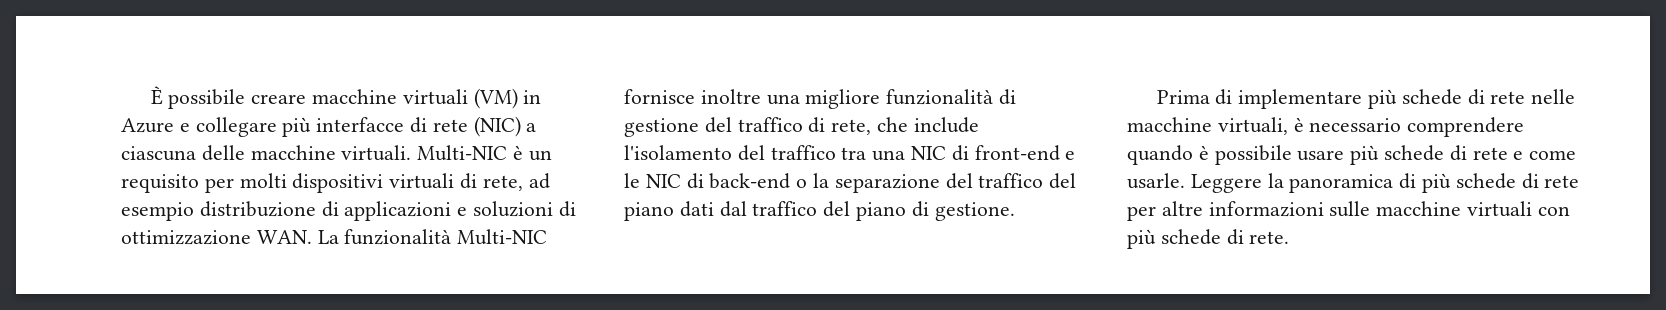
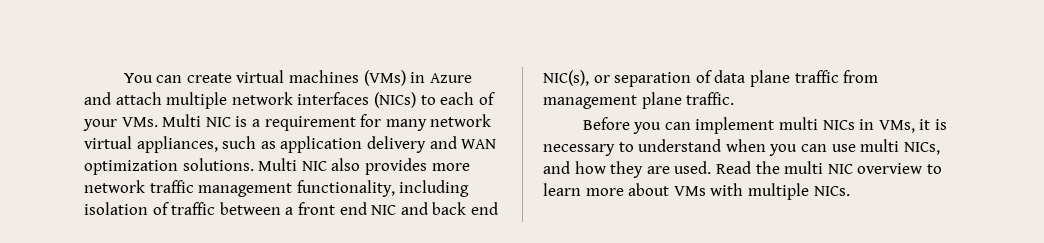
- È possibile creare macchine virtuali (VM) in Azure e collegare più interfacce di rete (NIC) a ciascuna delle macchine virtuali. Multi-NIC è un requisito per molti dispositivi virtuali di rete, ad esempio distribuzione di applicazioni e soluzioni di ottimizzazione WAN. La funzionalità Multi-NIC fornisce inoltre una migliore funzionalità di gestione del traffico di rete, che include l'isolamento del traffico tra una NIC di front-end e le NIC di back-end o la separazione del traffico del piano dati dal traffico del piano di gestione.
- Prima di implementare più schede di rete nelle macchine virtuali, è necessario comprendere quando è possibile usare più schede di rete e come usarle. Leggere la panoramica di più schede di rete per altre informazioni sulle macchine virtuali con più schede di rete.
+ You can create virtual machines (VMs) in Azure and attach multiple network interfaces (NICs) to each of your VMs. Multi NIC is a requirement for many network virtual appliances, such as application delivery and WAN optimization solutions. Multi NIC also provides more network traffic management functionality, including isolation of traffic between a front end NIC and back end NIC(s), or separation of data plane traffic from management plane traffic.
+ Before you can implement multi NICs in VMs, it is necessary to understand when you can use multi NICs, and how they are used. Read the multi NIC overview to learn more about VMs with multiple NICs.

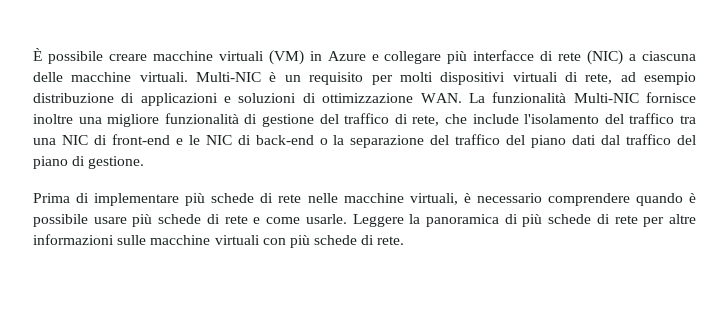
- You can create virtual machines (VMs) in Azure and attach multiple network interfaces (NICs) to each of your VMs. Multi NIC is a requirement for many network virtual appliances, such as application delivery and WAN optimization solutions. Multi NIC also provides more network traffic management functionality, including isolation of traffic between a front end NIC and back end NIC(s), or separation of data plane traffic from management plane traffic.
- Before you can implement multi NICs in VMs, it is necessary to understand when you can use multi NICs, and how they are used. Read the multi NIC overview to learn more about VMs with multiple NICs.
+ È possibile creare macchine virtuali (VM) in Azure e collegare più interfacce di rete (NIC) a ciascuna delle macchine virtuali. Multi-NIC è un requisito per molti dispositivi virtuali di rete, ad esempio distribuzione di applicazioni e soluzioni di ottimizzazione WAN. La funzionalità Multi-NIC fornisce inoltre una migliore funzionalità di gestione del traffico di rete, che include l'isolamento del traffico tra una NIC di front-end e le NIC di back-end o la separazione del traffico del piano dati dal traffico del piano di gestione.
+ Prima di implementare più schede di rete nelle macchine virtuali, è necessario comprendere quando è possibile usare più schede di rete e come usarle. Leggere la panoramica di più schede di rete per altre informazioni sulle macchine virtuali con più schede di rete.

